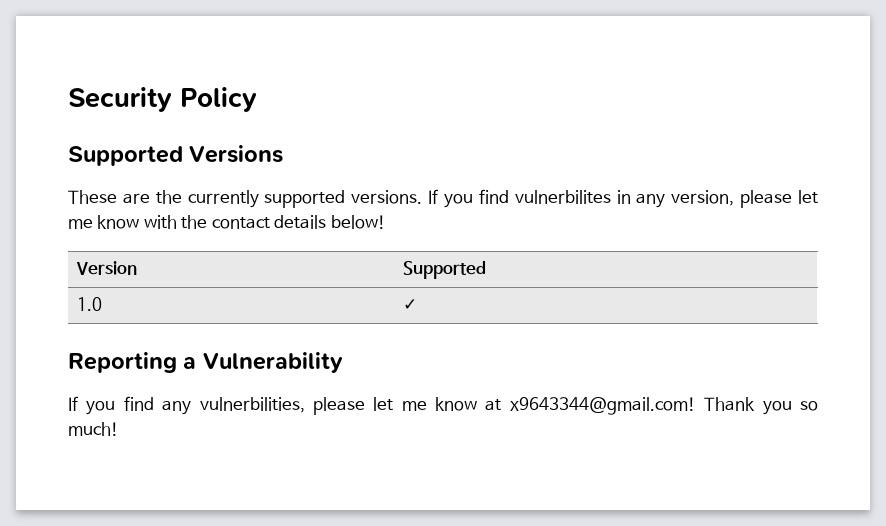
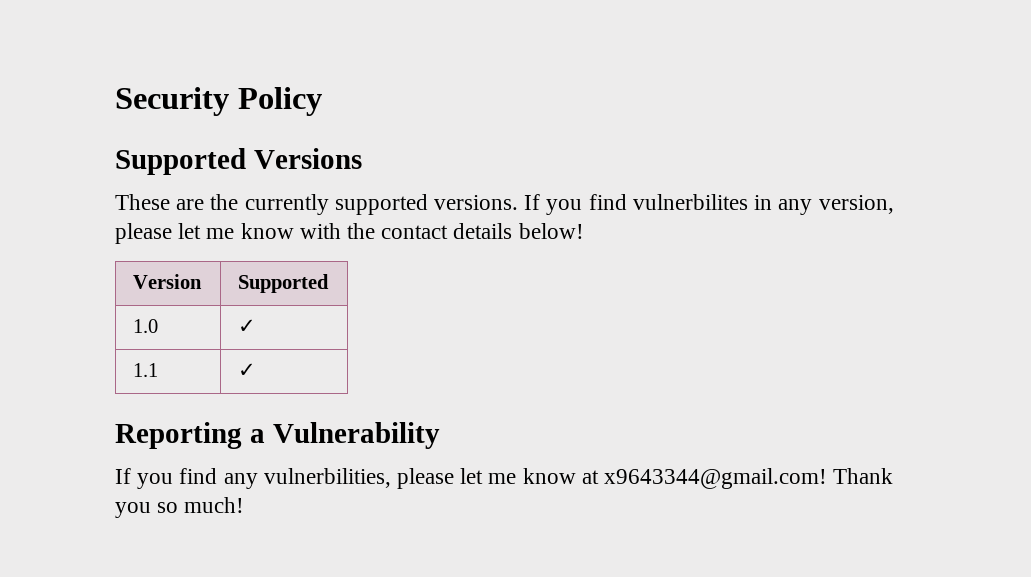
+ 1.1 | ✓

